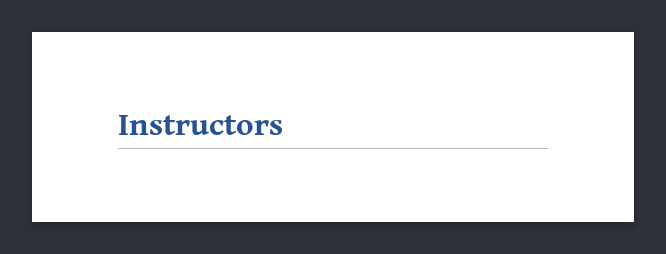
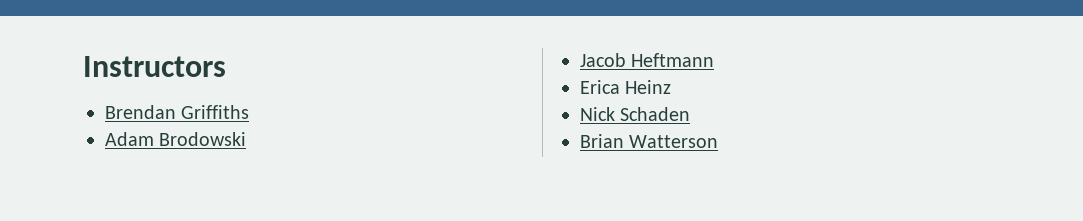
+ Brendan Griffiths
+ Adam Brodowski
+ Jacob Heftmann
+ Erica Heinz
+ Nick Schaden
+ Brian Watterson

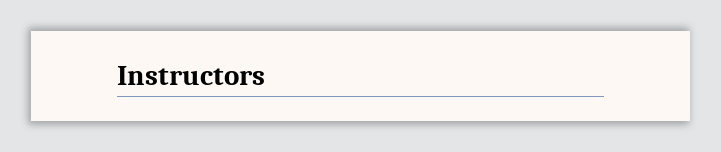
- Brendan Griffiths
- Adam Brodowski
- Jacob Heftmann
- Erica Heinz
- Nick Schaden
- Brian Watterson

